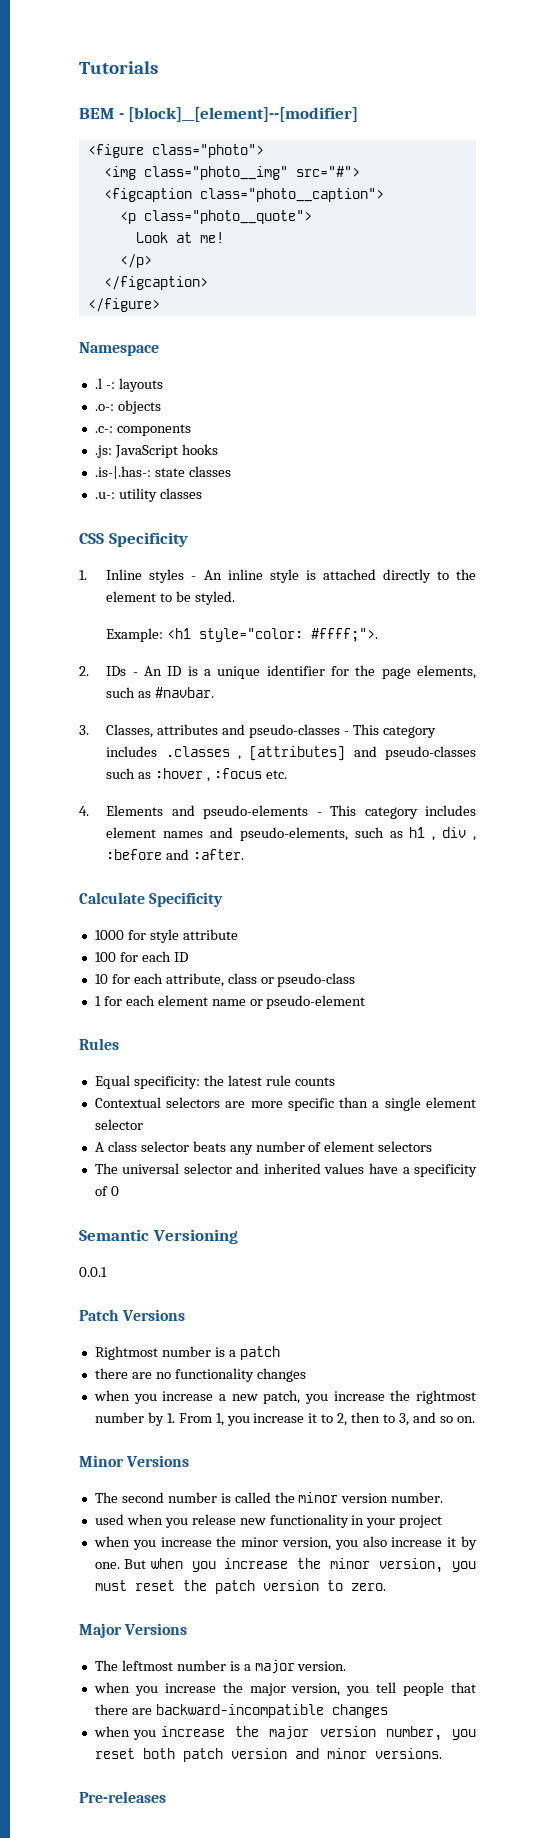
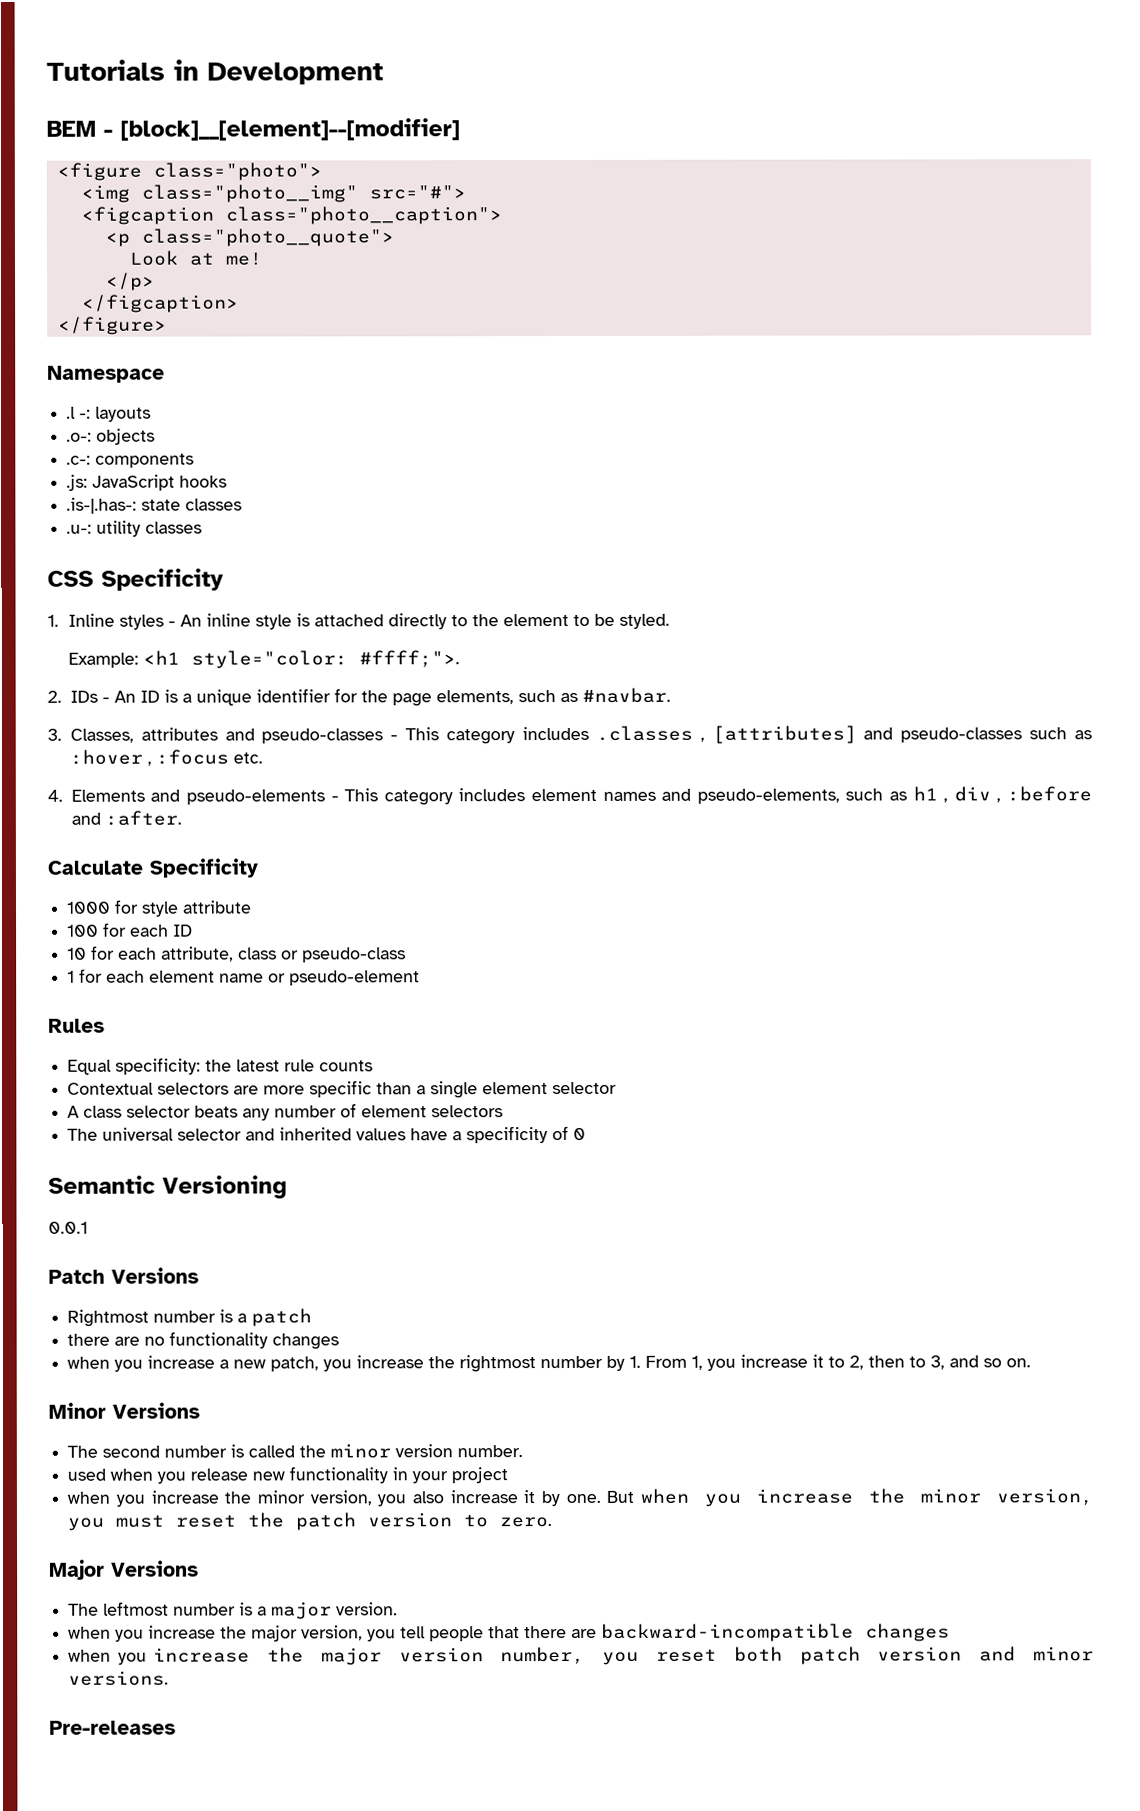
- Tutorials
+ Tutorials in Development

